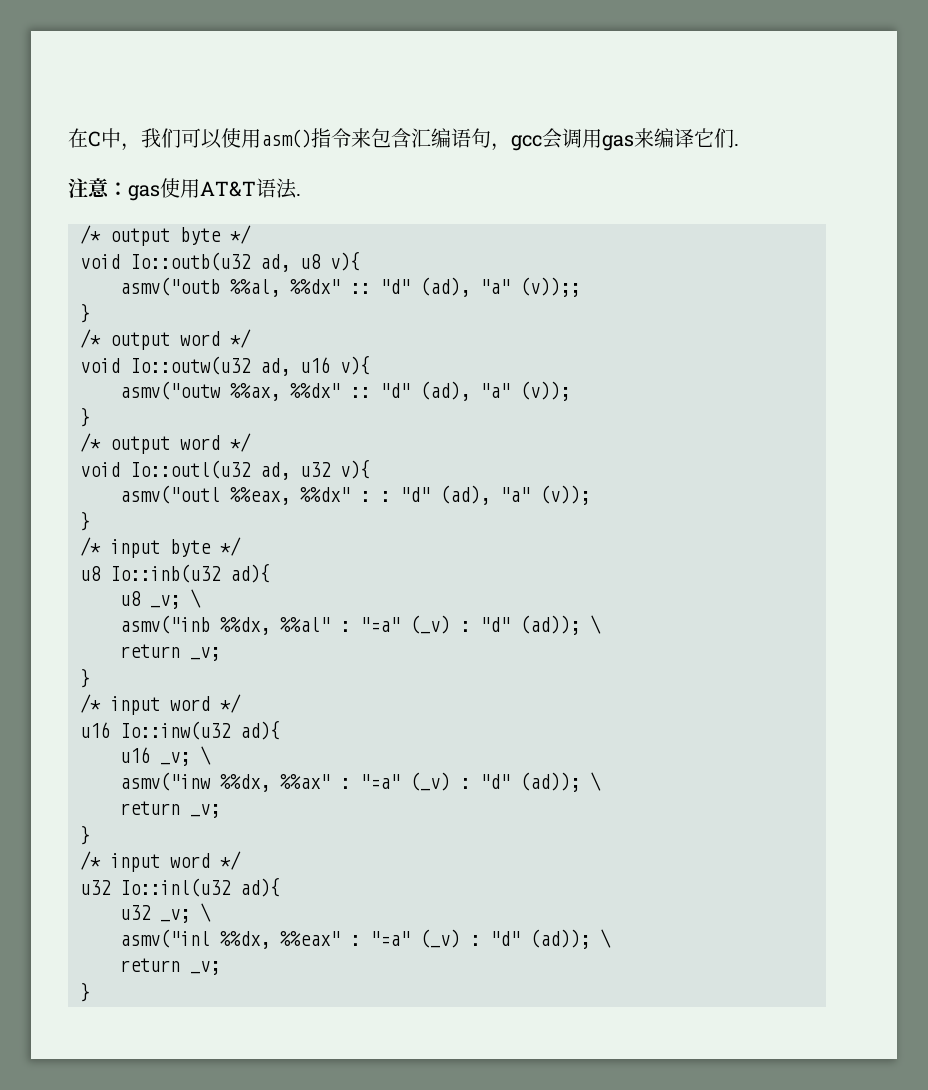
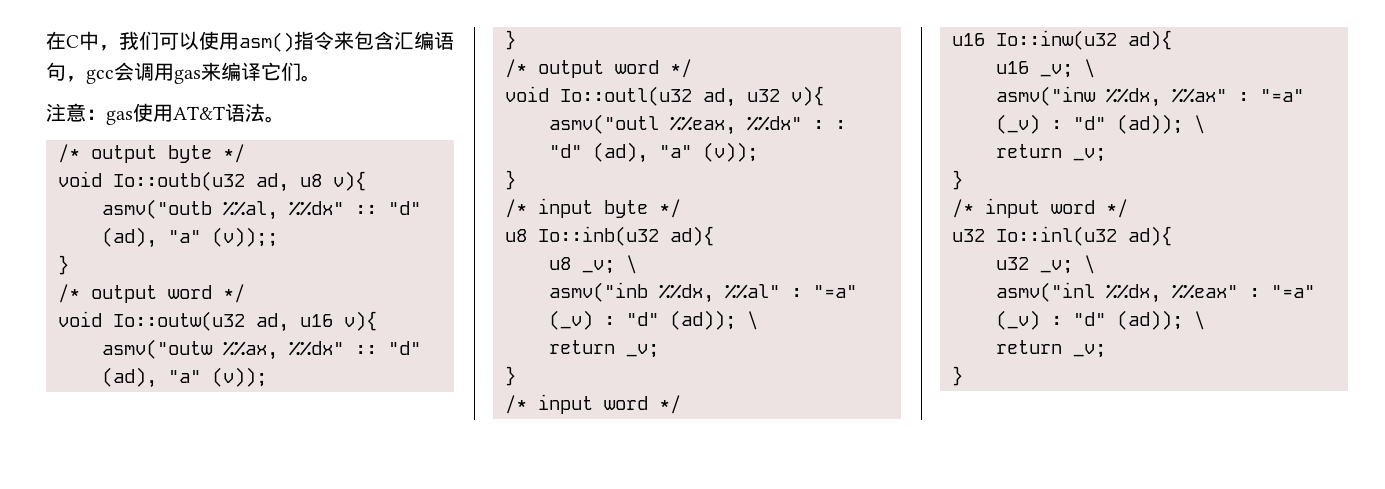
- 在C中，我们可以使用asm()指令来包含汇编语句，gcc会调用gas来编译它们.
+ 在C中，我们可以使用asm()指令来包含汇编语句，gcc会调用gas来编译它们。
- 注意：gas使用AT&T语法.
+ 注意：gas使用AT&T语法。

